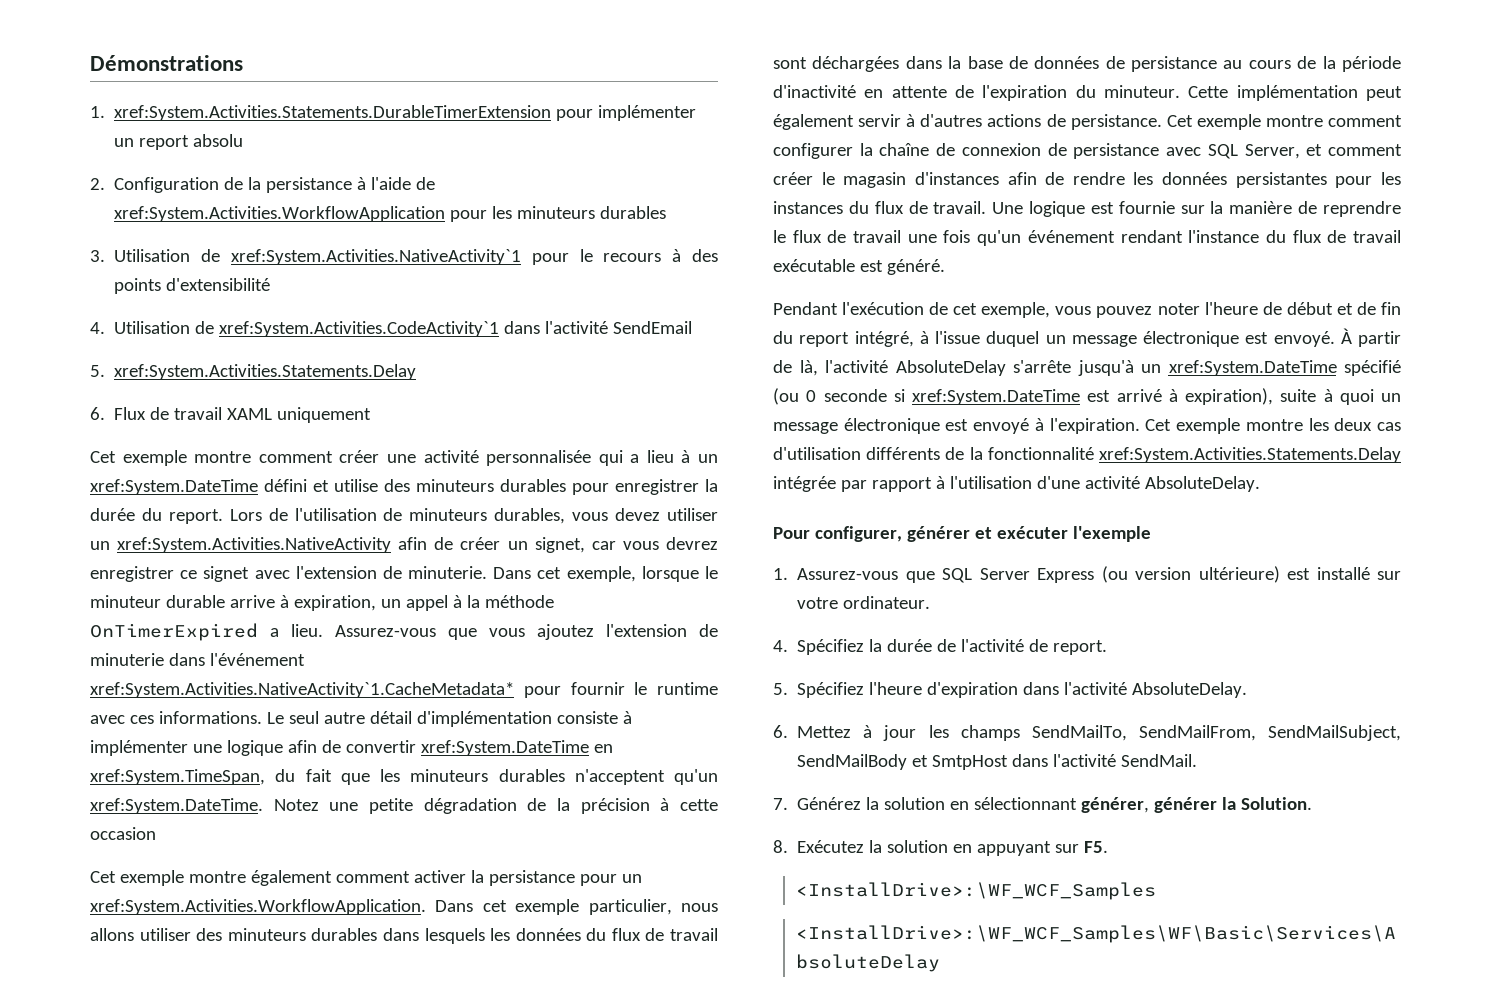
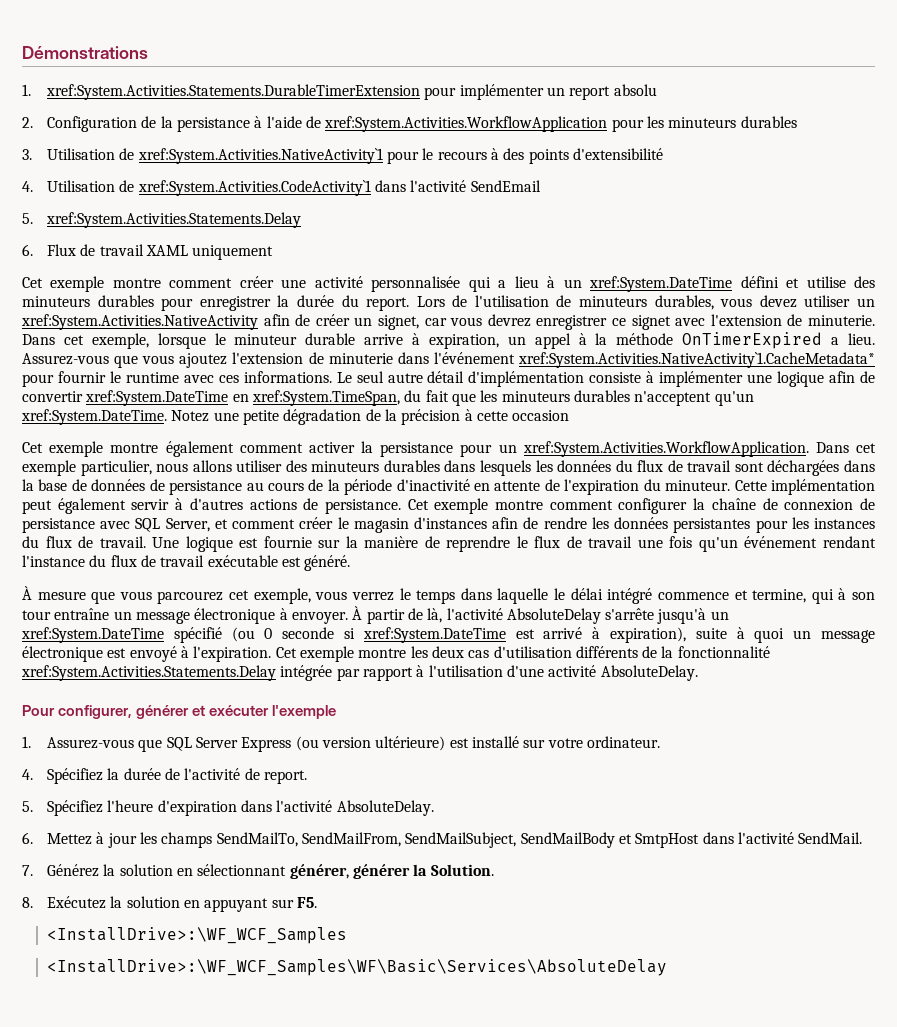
- Pendant l'exécution de cet exemple, vous pouvez noter l'heure de début et de fin du report intégré, à l'issue duquel un message électronique est envoyé.
+ À mesure que vous parcourez cet exemple, vous verrez le temps dans laquelle le délai intégré commence et termine, qui à son tour entraîne un message électronique à envoyer.

